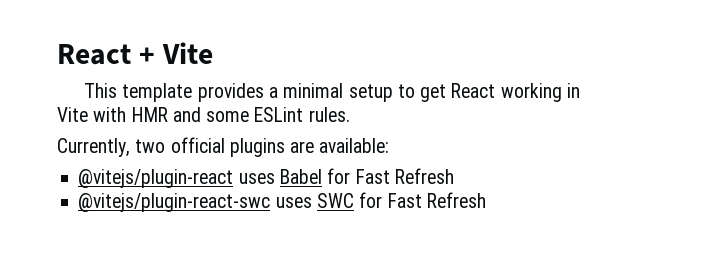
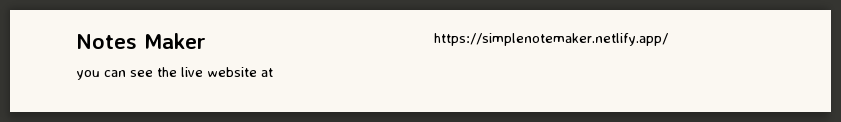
- React + Vite
- This template provides a minimal setup to get React working in Vite with HMR and some ESLint rules.
- Currently, two official plugins are available:
- @vitejs/plugin-react uses Babel for Fast Refresh
- @vitejs/plugin-react-swc uses SWC for Fast Refresh
+ Notes Maker
+ you can see the live website at https://simplenotemaker.netlify.app/

